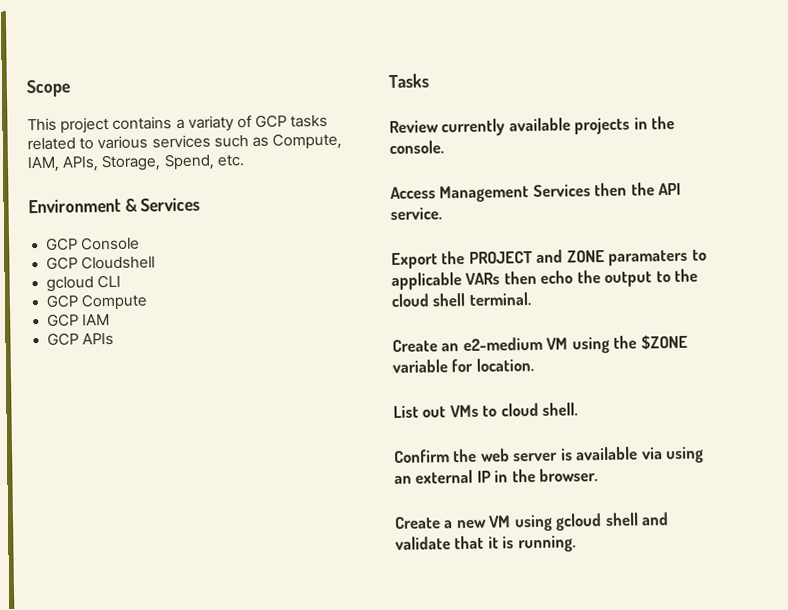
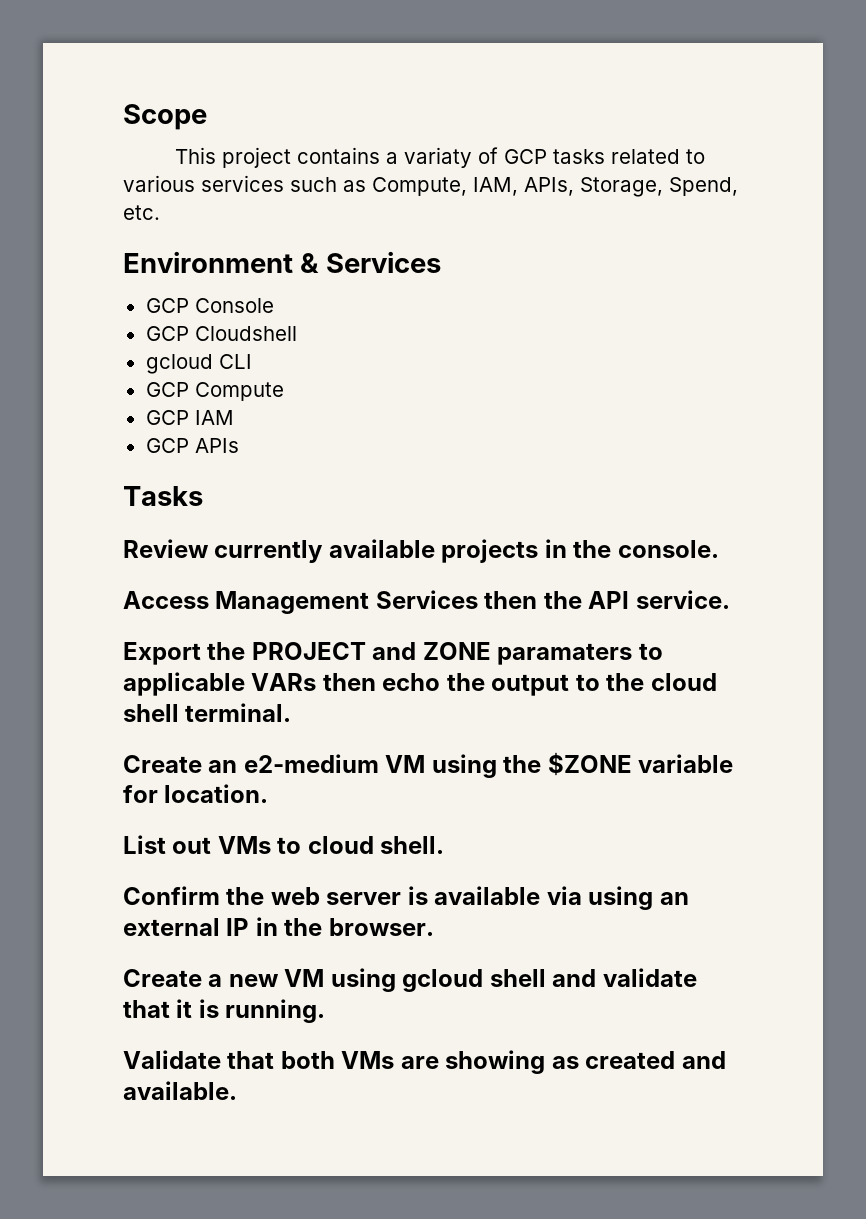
+ Validate that both VMs are showing as created and available.

